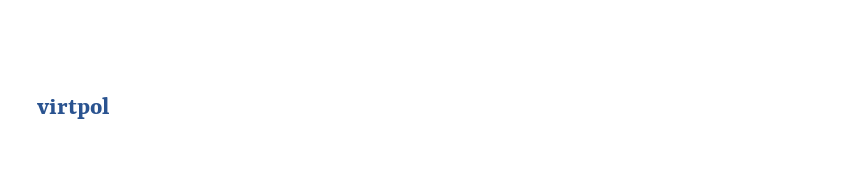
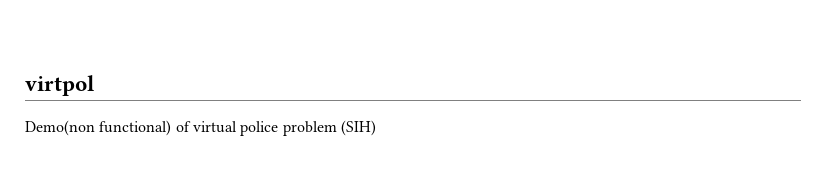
+ Demo(non functional) of virtual police problem (SIH)

